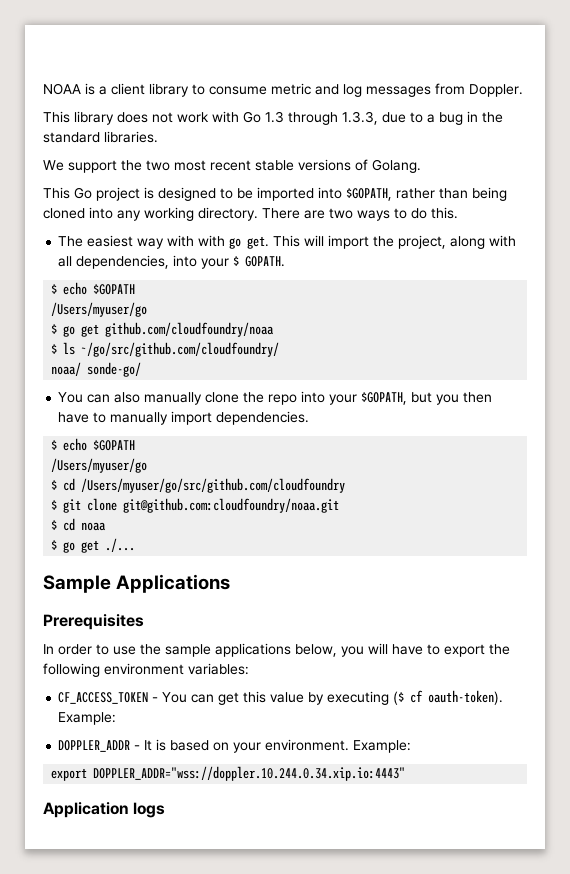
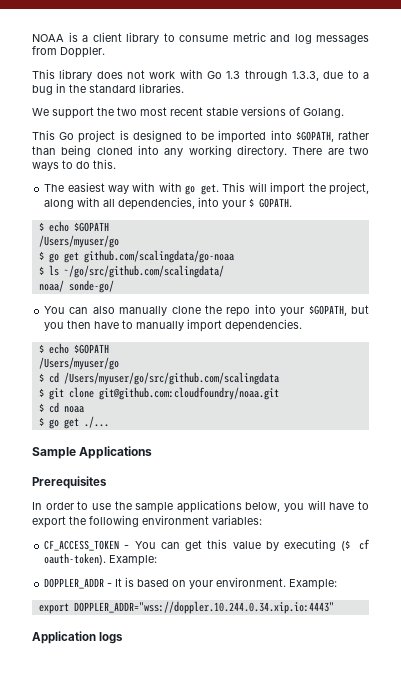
- $ go get github.com/cloudfoundry/noaa
+ $ go get github.com/scalingdata/go-noaa
- $ ls ~/go/src/github.com/cloudfoundry/
+ $ ls ~/go/src/github.com/scalingdata/
- $ cd /Users/myuser/go/src/github.com/cloudfoundry
+ $ cd /Users/myuser/go/src/github.com/scalingdata

